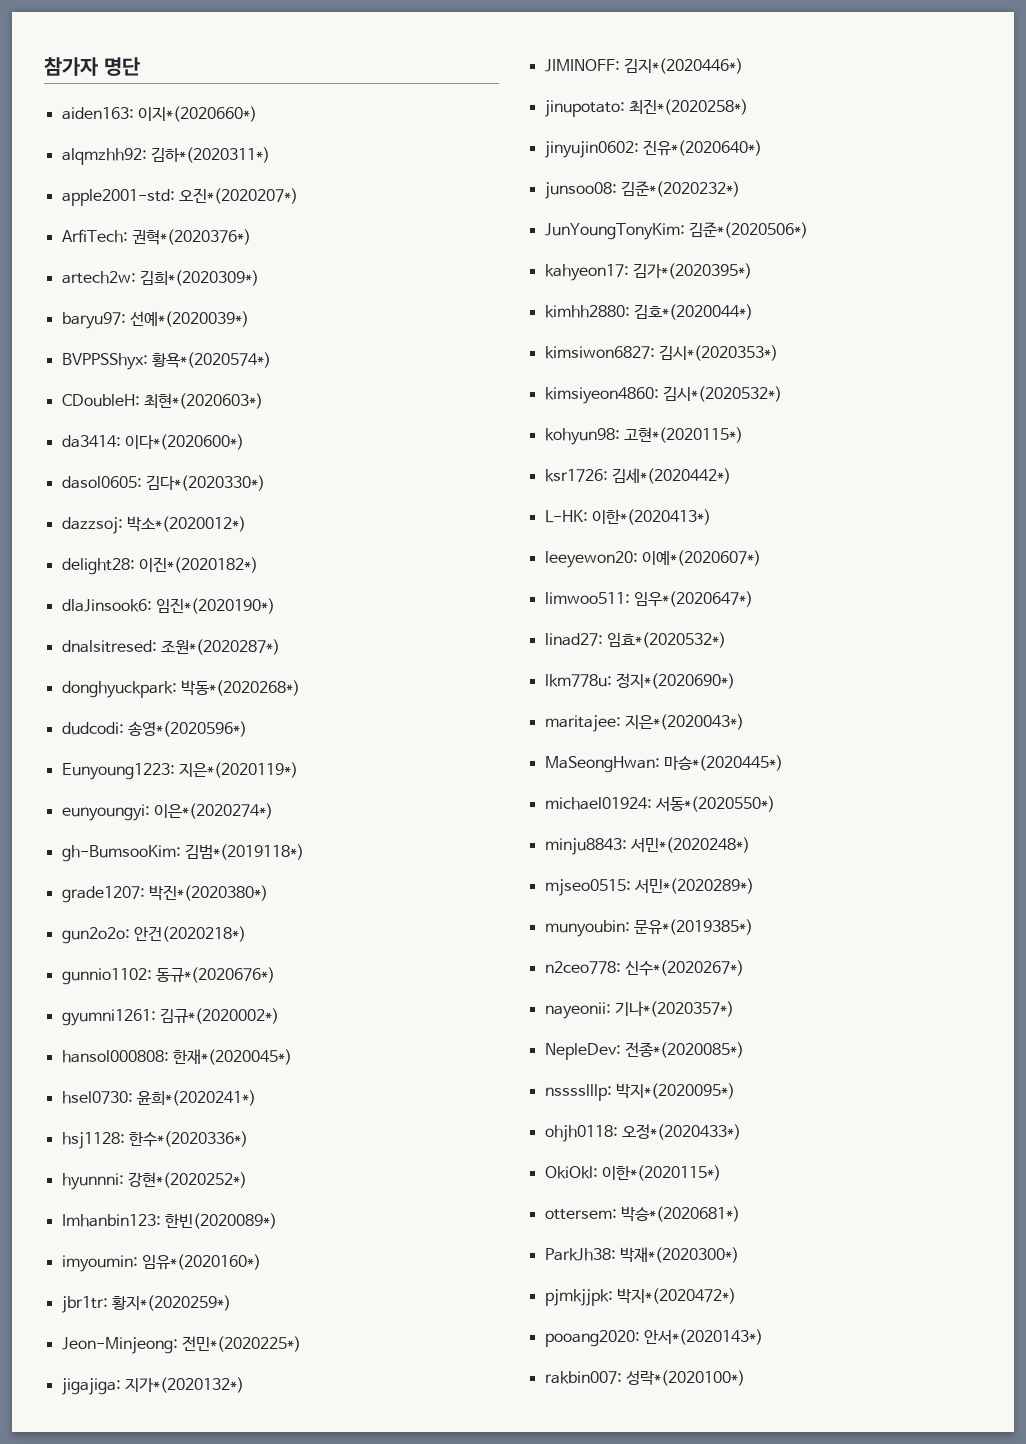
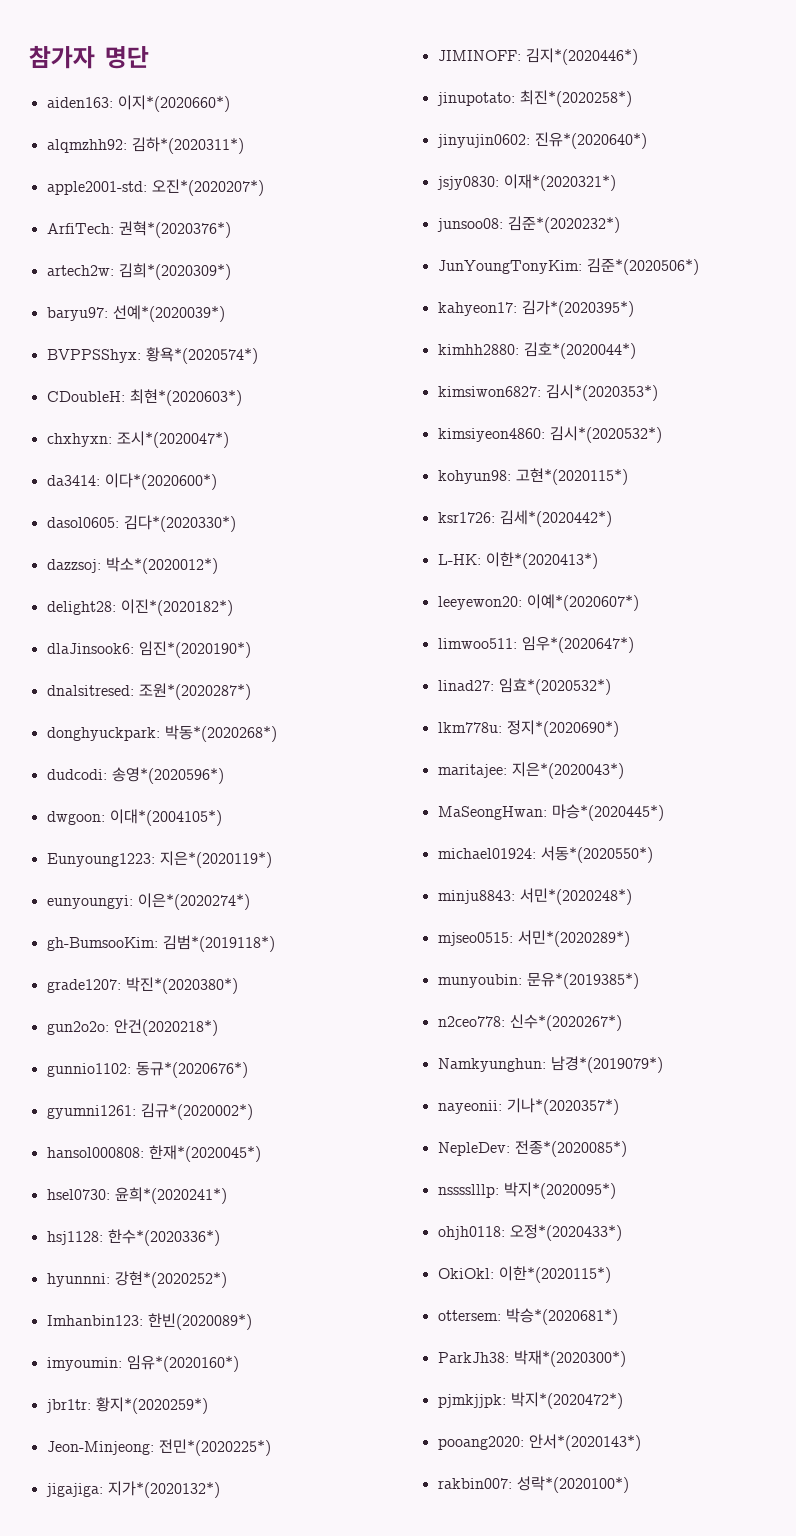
+ chxhyxn: 조시*(2020047*)
+ dwgoon: 이대*(2004105*)
+ jsjy0830: 이재*(2020321*)
+ Namkyunghun: 남경*(2019079*)

